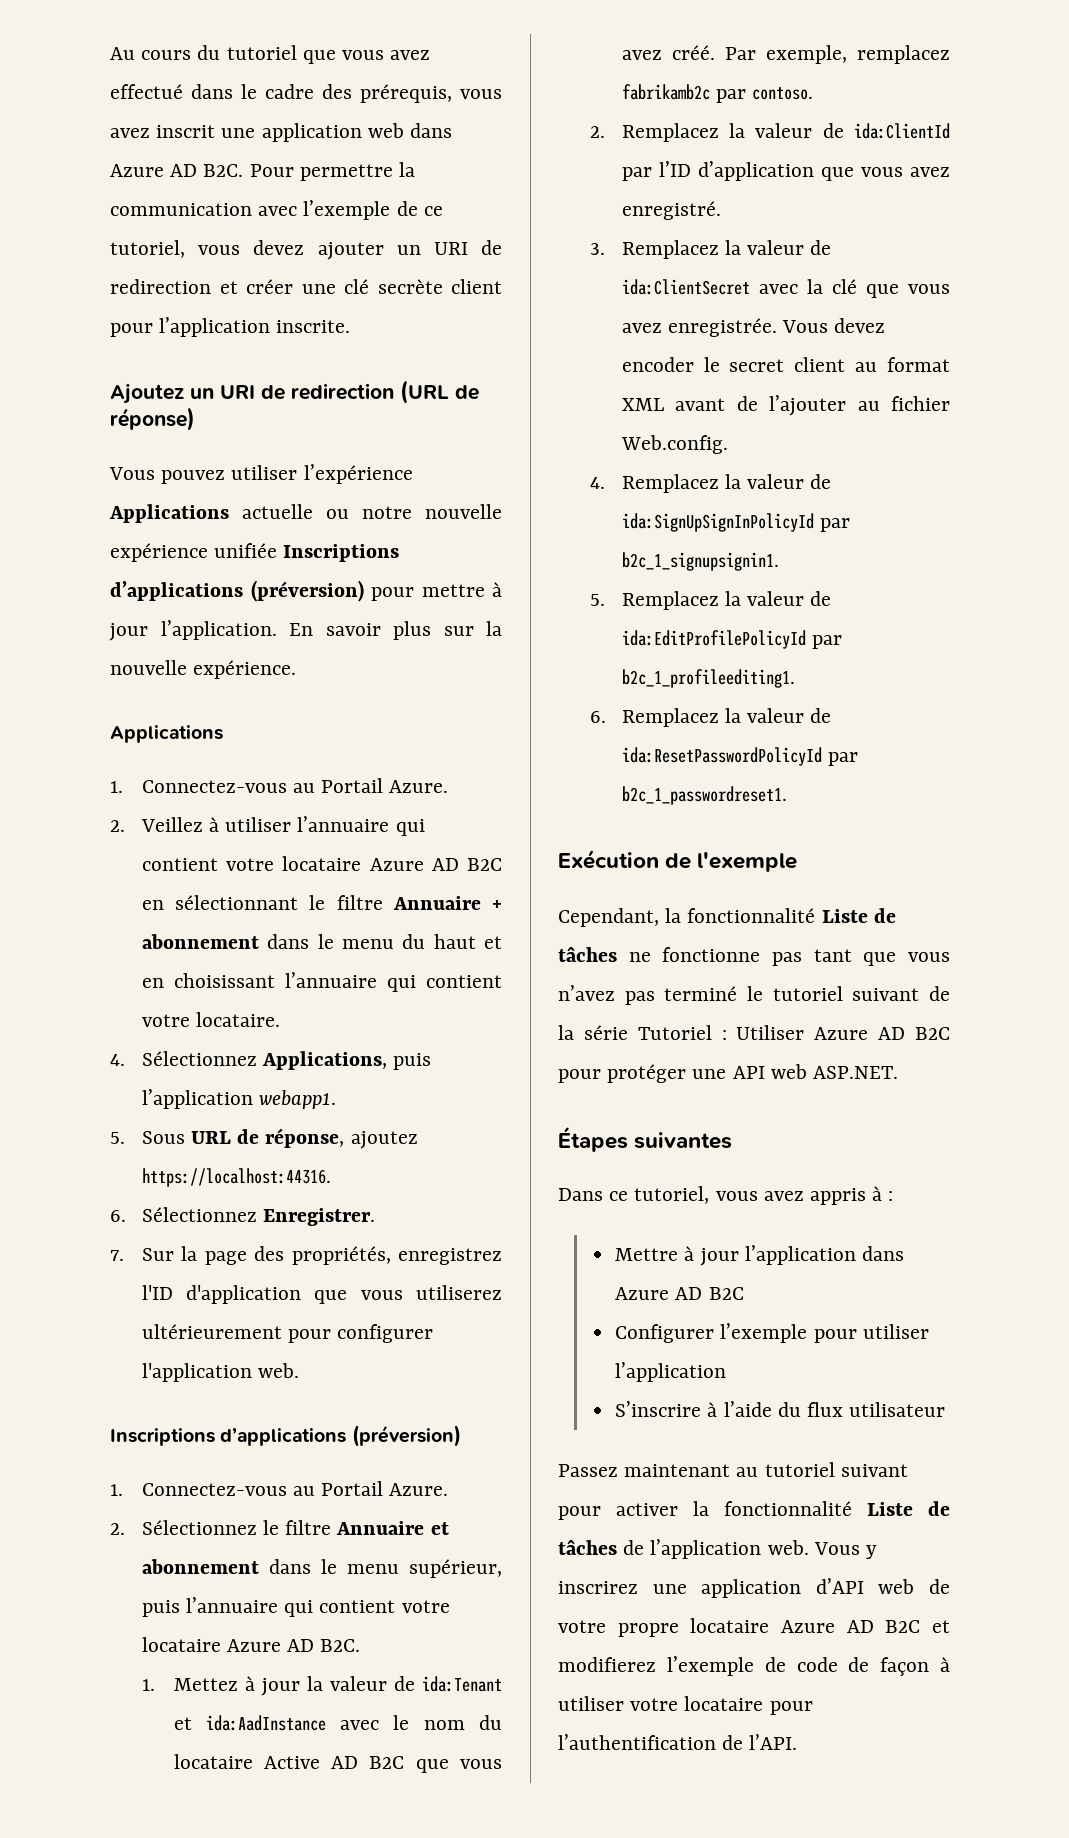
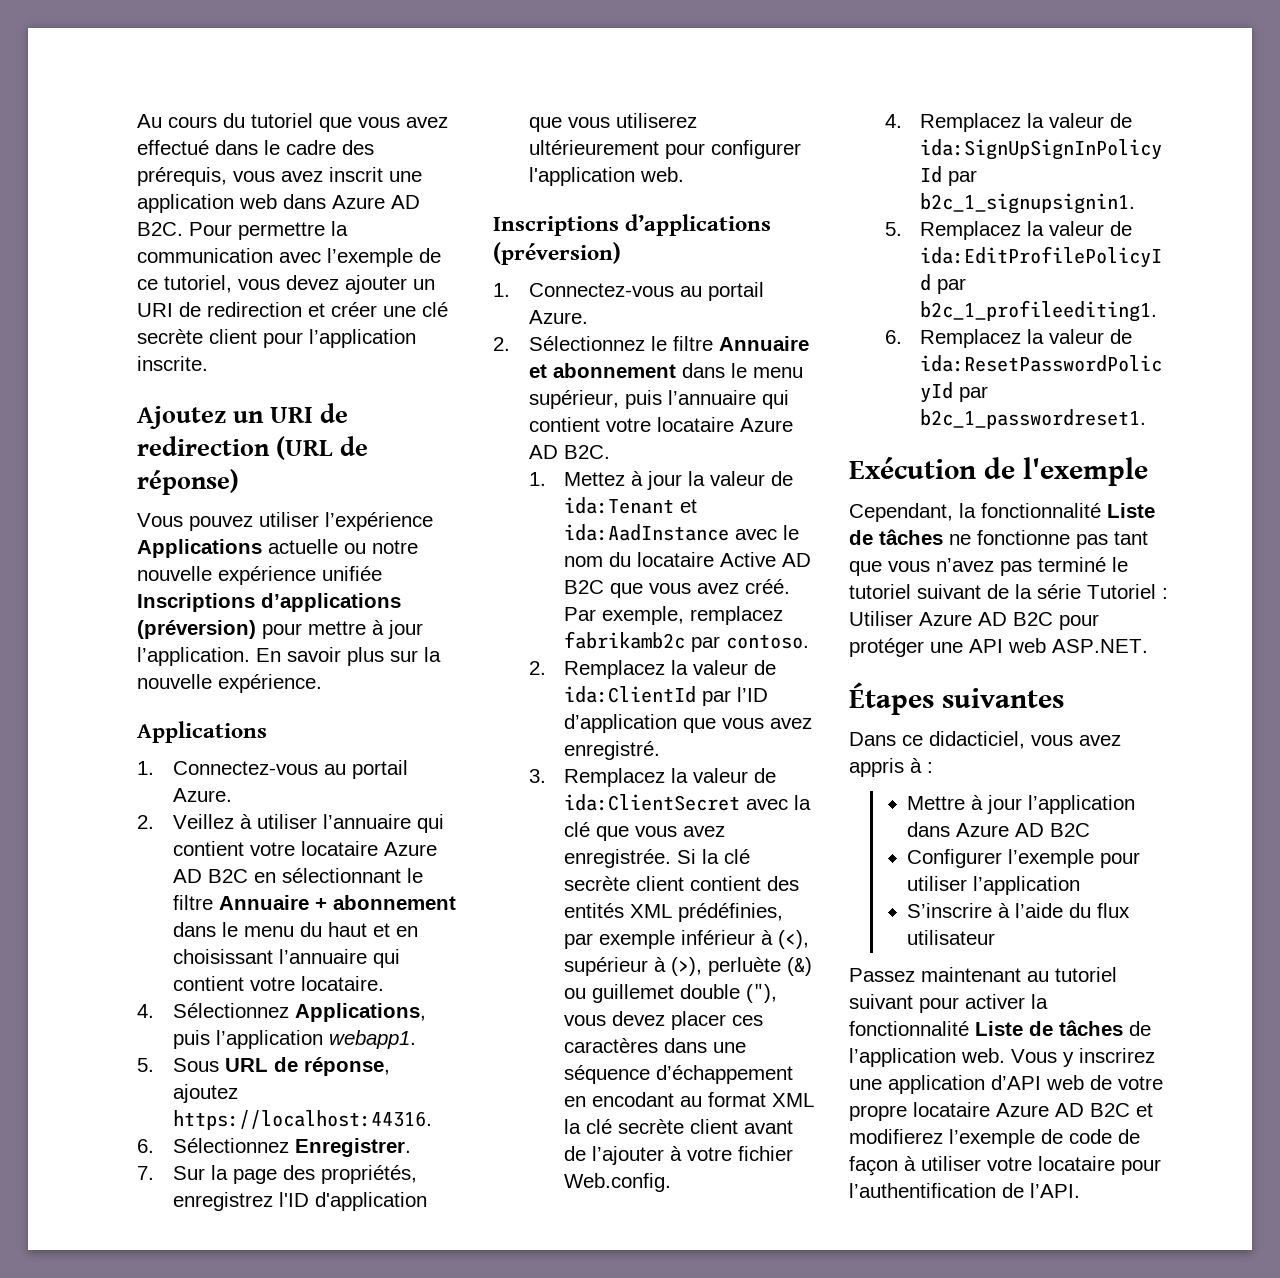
  En savoir plus sur la nouvelle expérience.
  Applications
- 1. Connectez-vous au Portail Azure.
+ 1. Connectez-vous au portail Azure.
  7. Sur la page des propriétés, enregistrez l'ID d'application que vous utiliserez ultérieurement pour configurer l'application web.
  Inscriptions d’applications (préversion)
- 1. Connectez-vous au Portail Azure.
+ 1. Connectez-vous au portail Azure.
- Vous devez encoder le secret client au format XML avant de l’ajouter au fichier Web.config.
+ Si la clé secrète client contient des entités XML prédéfinies, par exemple inférieur à (<), supérieur à (>), perluète (&) ou guillemet double ("), vous devez placer ces caractères dans une séquence d’échappement en encodant au format XML la clé secrète client avant de l’ajouter à votre fichier Web.config.
- Dans ce tutoriel, vous avez appris à :
+ Dans ce didacticiel, vous avez appris à :

